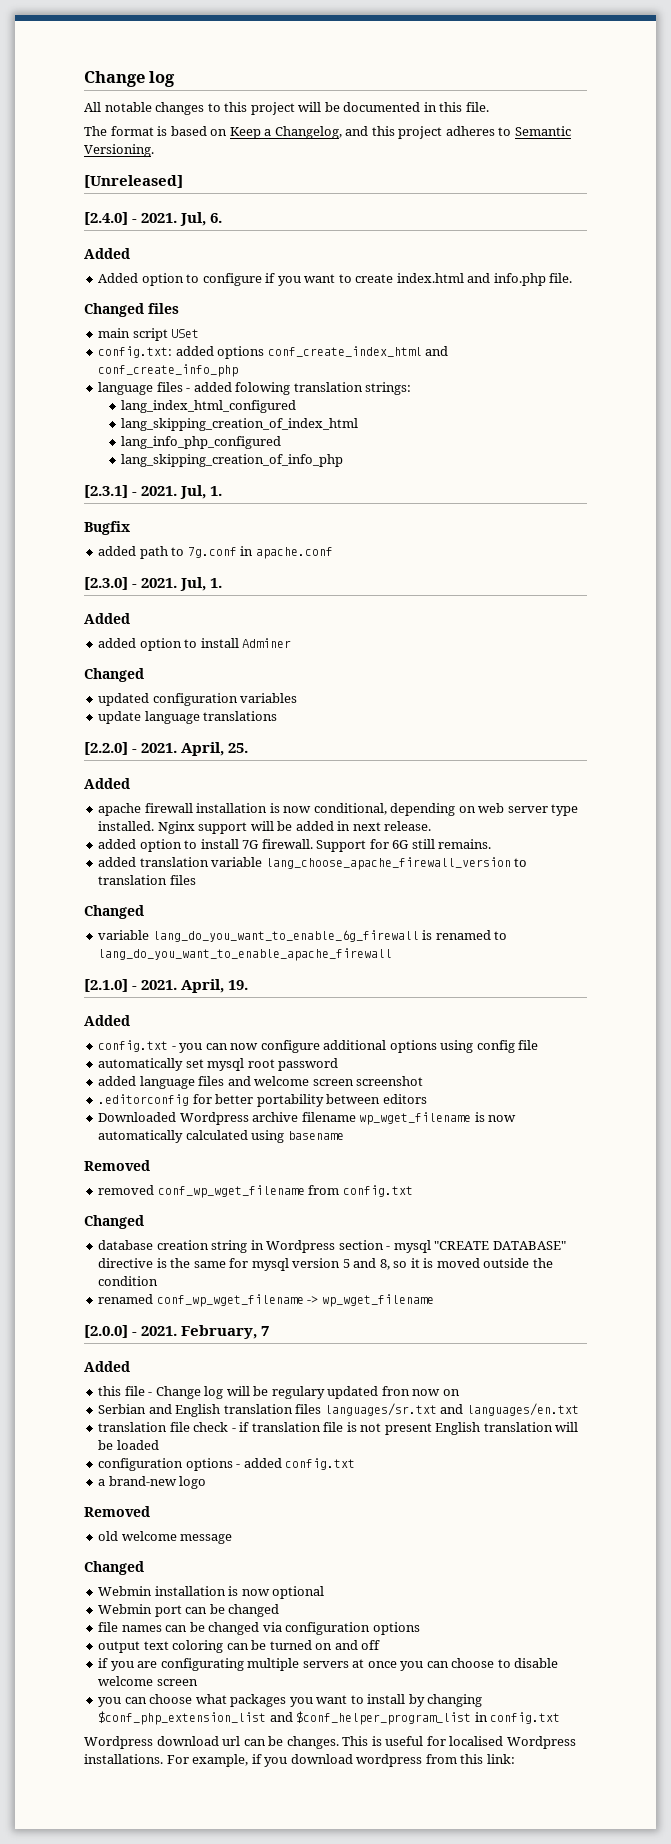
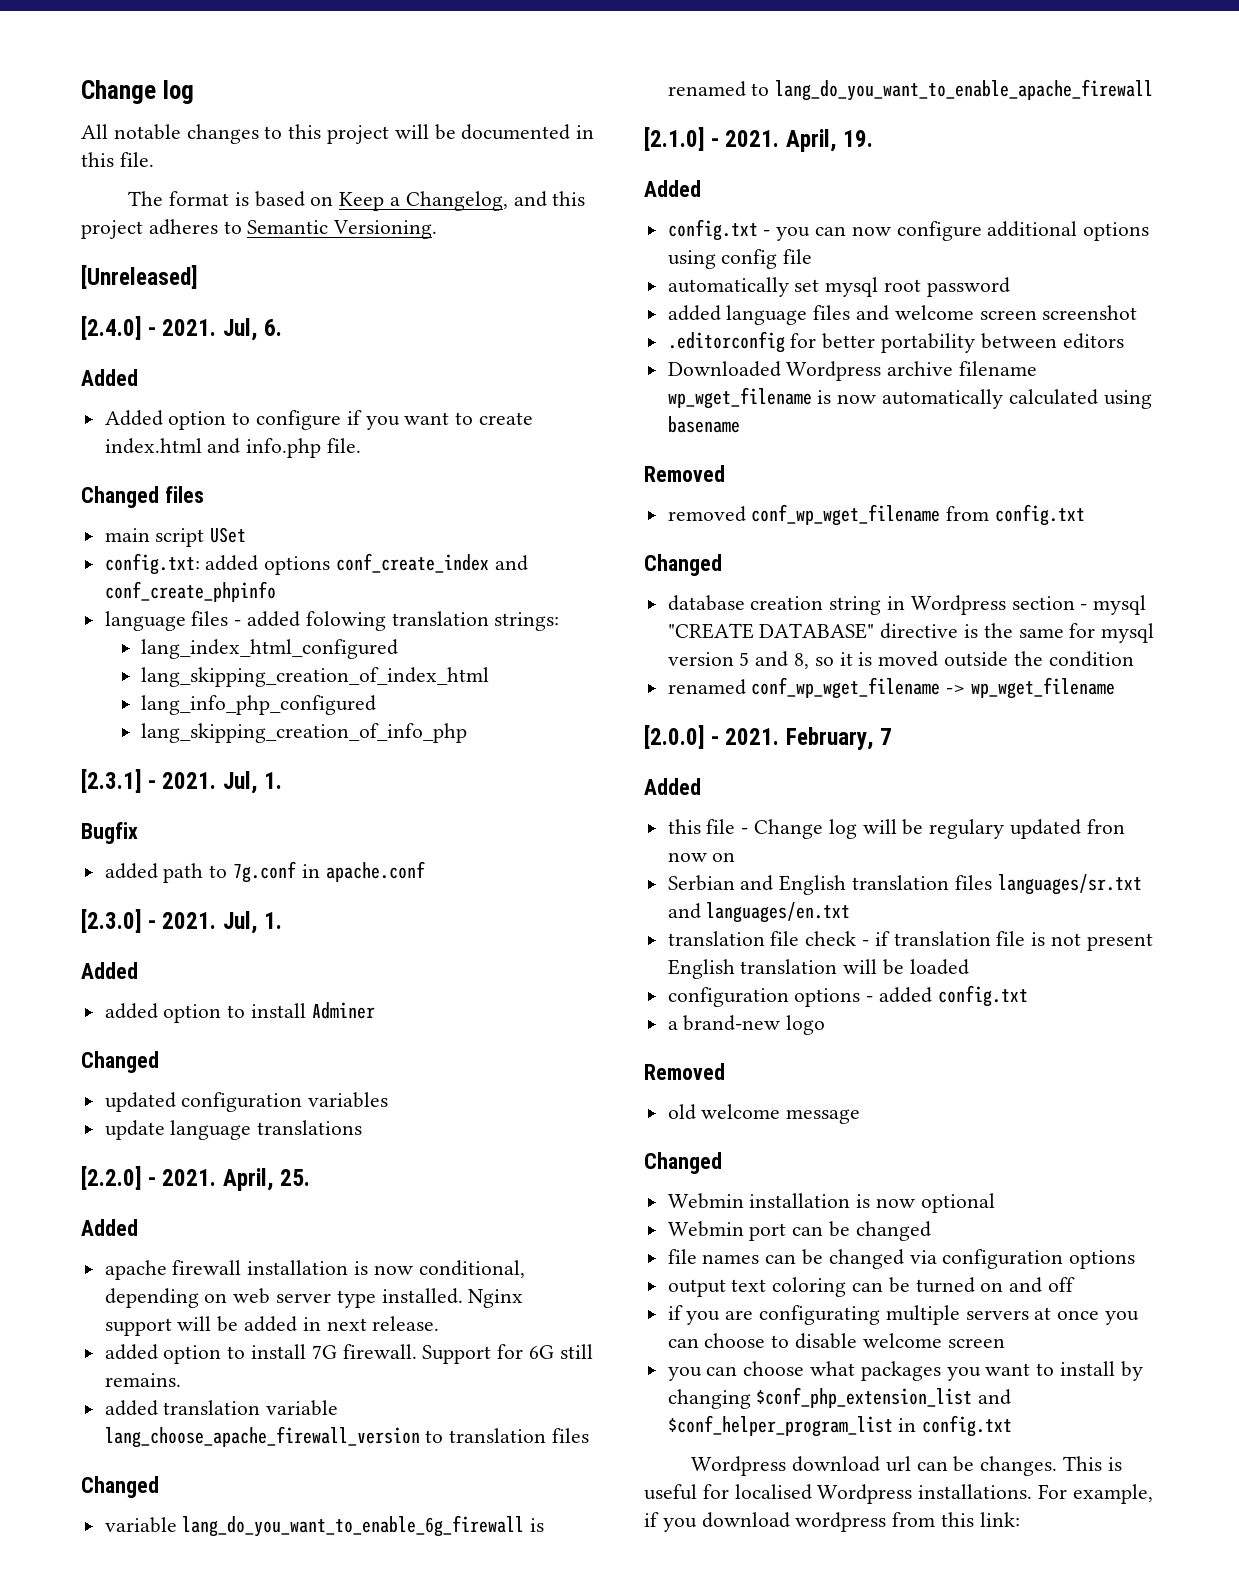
- config.txt: added options conf_create_index_html and conf_create_info_php
+ config.txt: added options conf_create_index and conf_create_phpinfo

